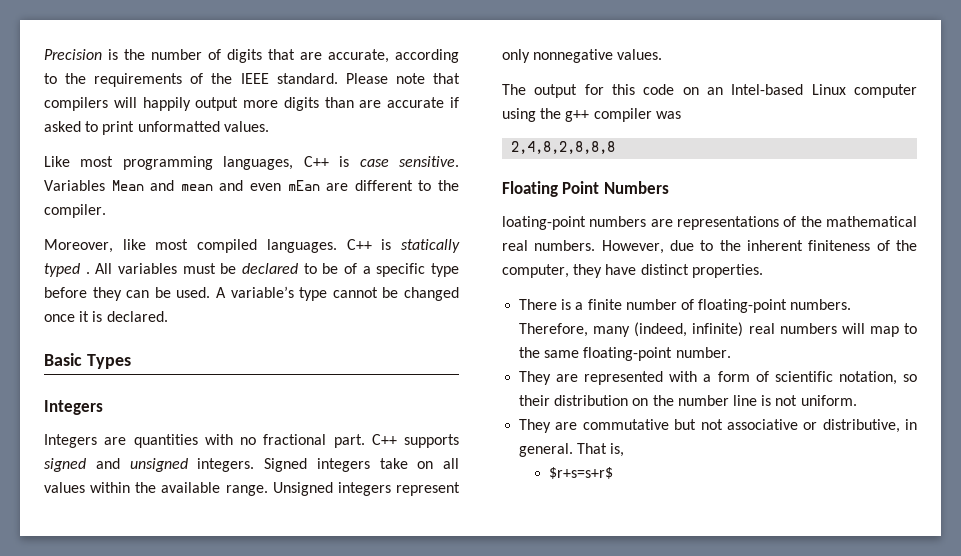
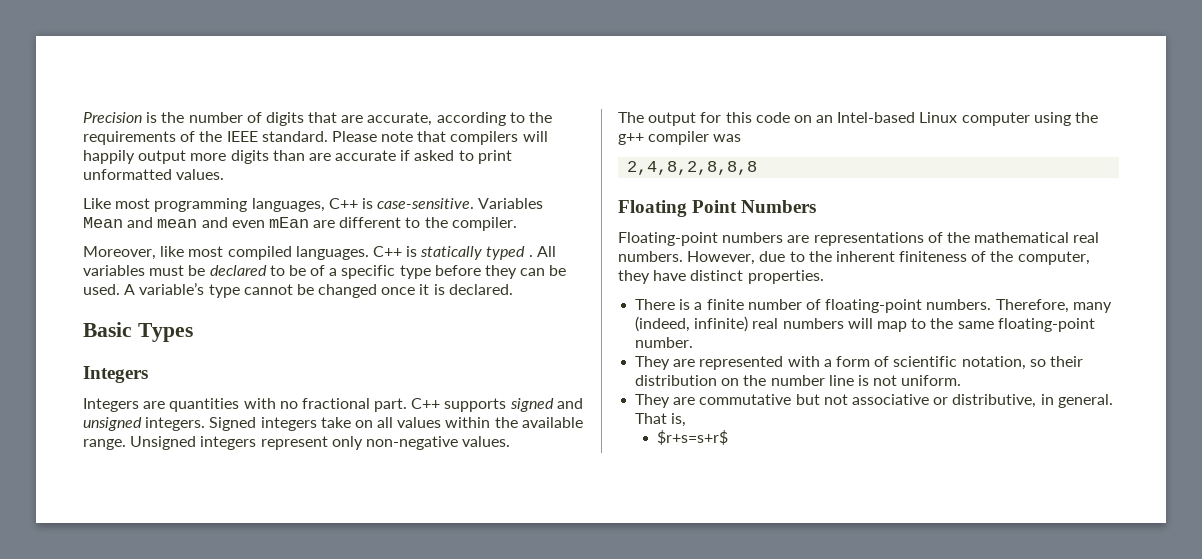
- Like most programming languages, C++ is case sensitive.
+ Like most programming languages, C++ is case-sensitive.
- Unsigned integers represent only nonnegative values.
+ Unsigned integers represent only non-negative values.
- loating-point numbers are representations of the mathematical real numbers.
+ Floating-point numbers are representations of the mathematical real numbers.

